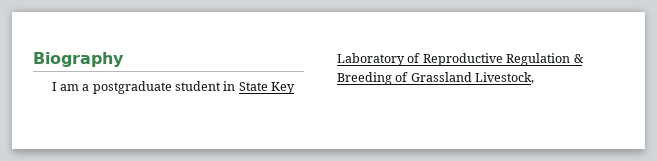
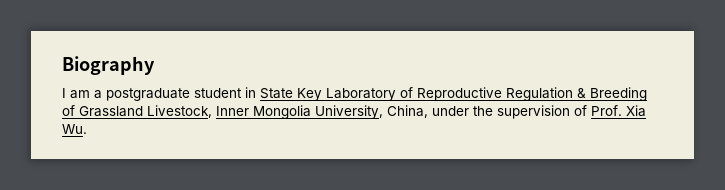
- I am a postgraduate student in State Key Laboratory of Reproductive Regulation & Breeding of Grassland Livestock,
+ I am a postgraduate student in State Key Laboratory of Reproductive Regulation & Breeding of Grassland Livestock, Inner Mongolia University, China, under the supervision of Prof. Xia Wu.

